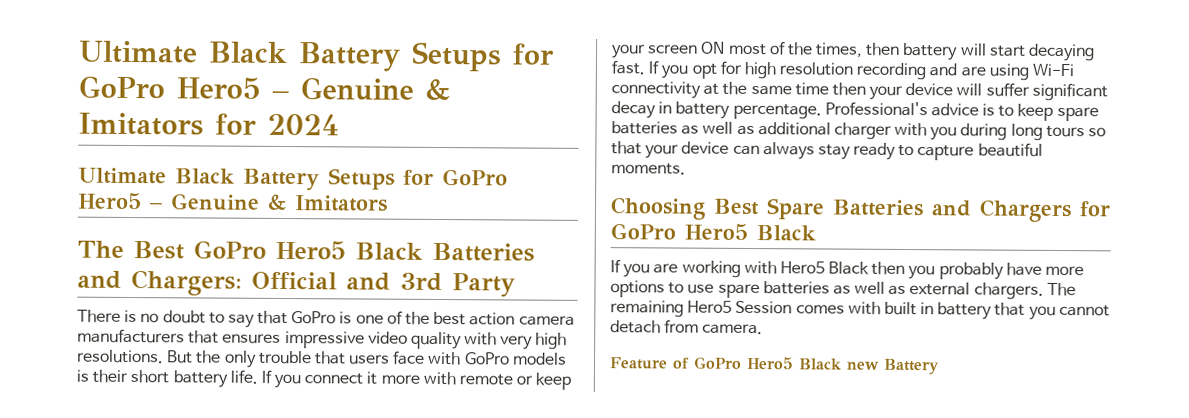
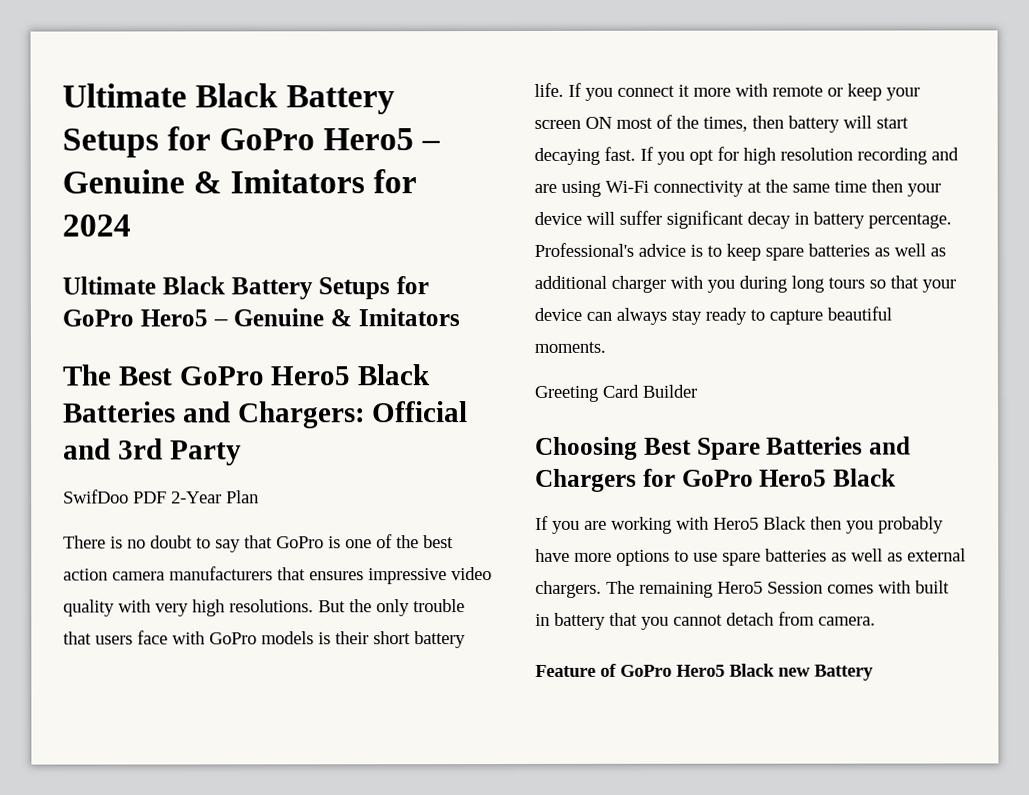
+ SwifDoo PDF 2-Year Plan
+ Greeting Card Builder

